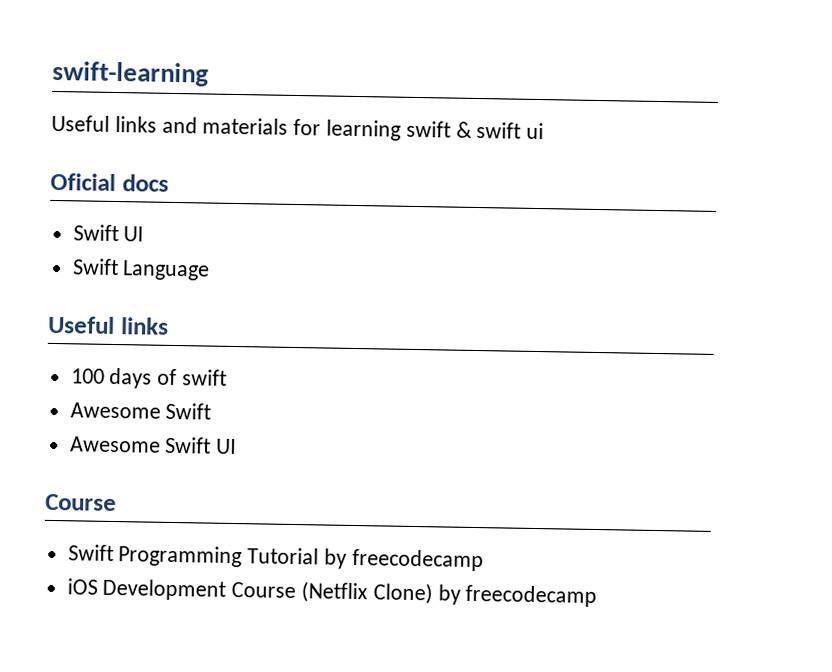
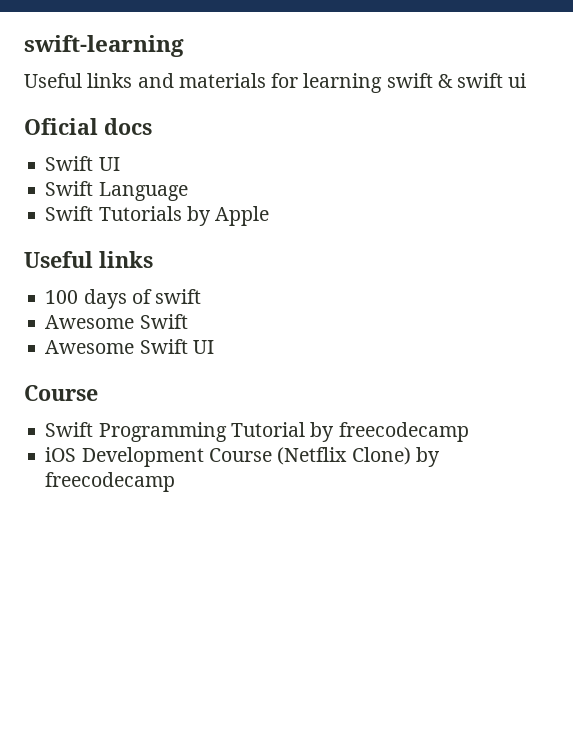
+ Swift Tutorials by Apple

